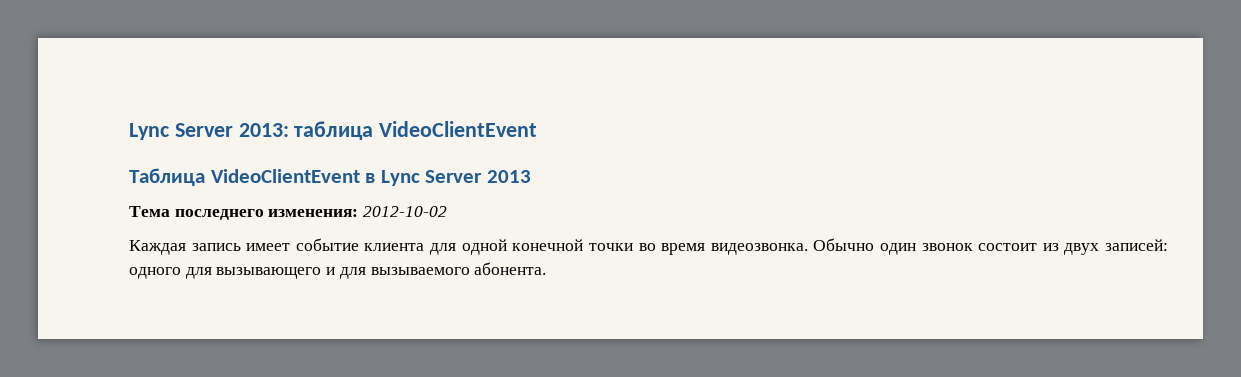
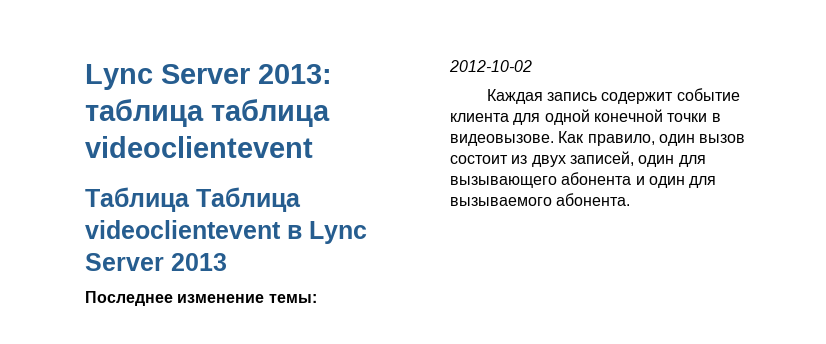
- Lync Server 2013: таблица VideoClientEvent
- Таблица VideoClientEvent в Lync Server 2013
+ Lync Server 2013: таблица таблица videoclientevent
+ Таблица Таблица videoclientevent в Lync Server 2013
- Тема последнего изменения: 2012-10-02
+ Последнее изменение темы: 2012-10-02
- Каждая запись имеет событие клиента для одной конечной точки во время видеозвонка. Обычно один звонок состоит из двух записей: одного для вызывающего и для вызываемого абонента.
+ Каждая запись содержит событие клиента для одной конечной точки в видеовызове. Как правило, один вызов состоит из двух записей, один для вызывающего абонента и один для вызываемого абонента.

